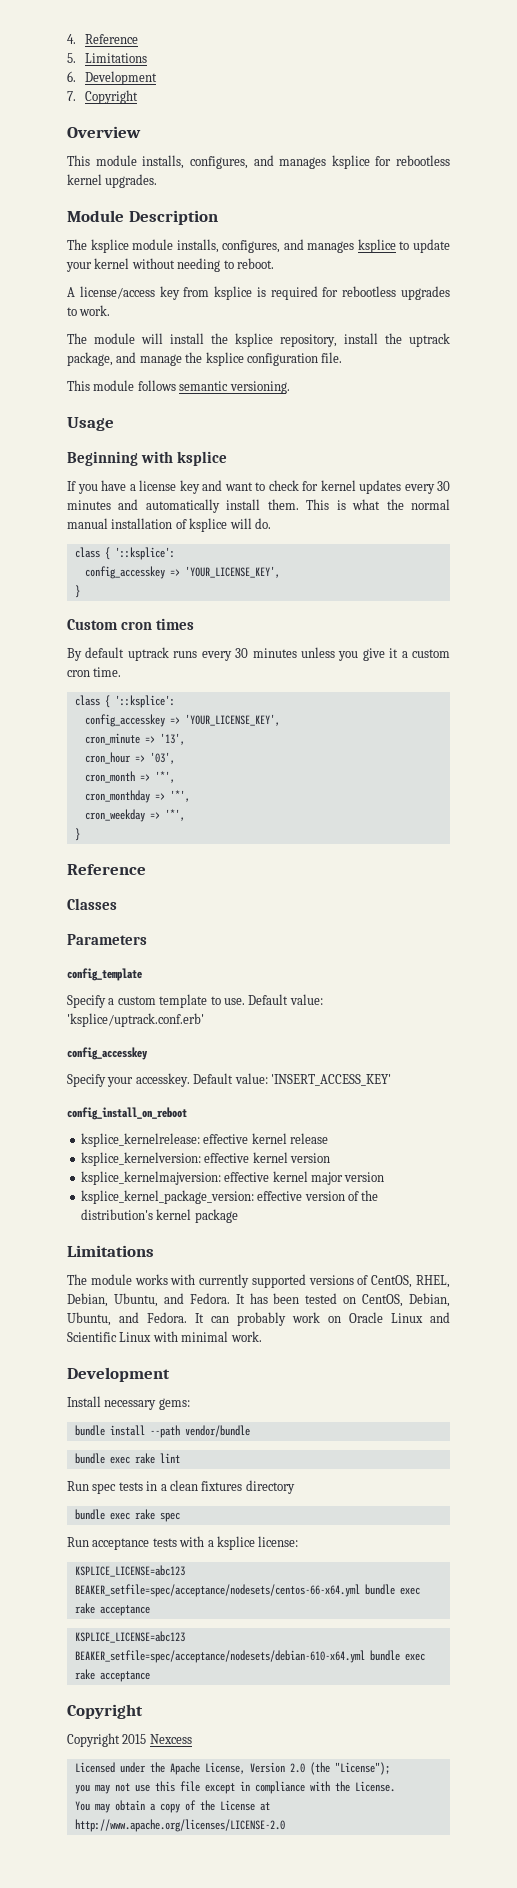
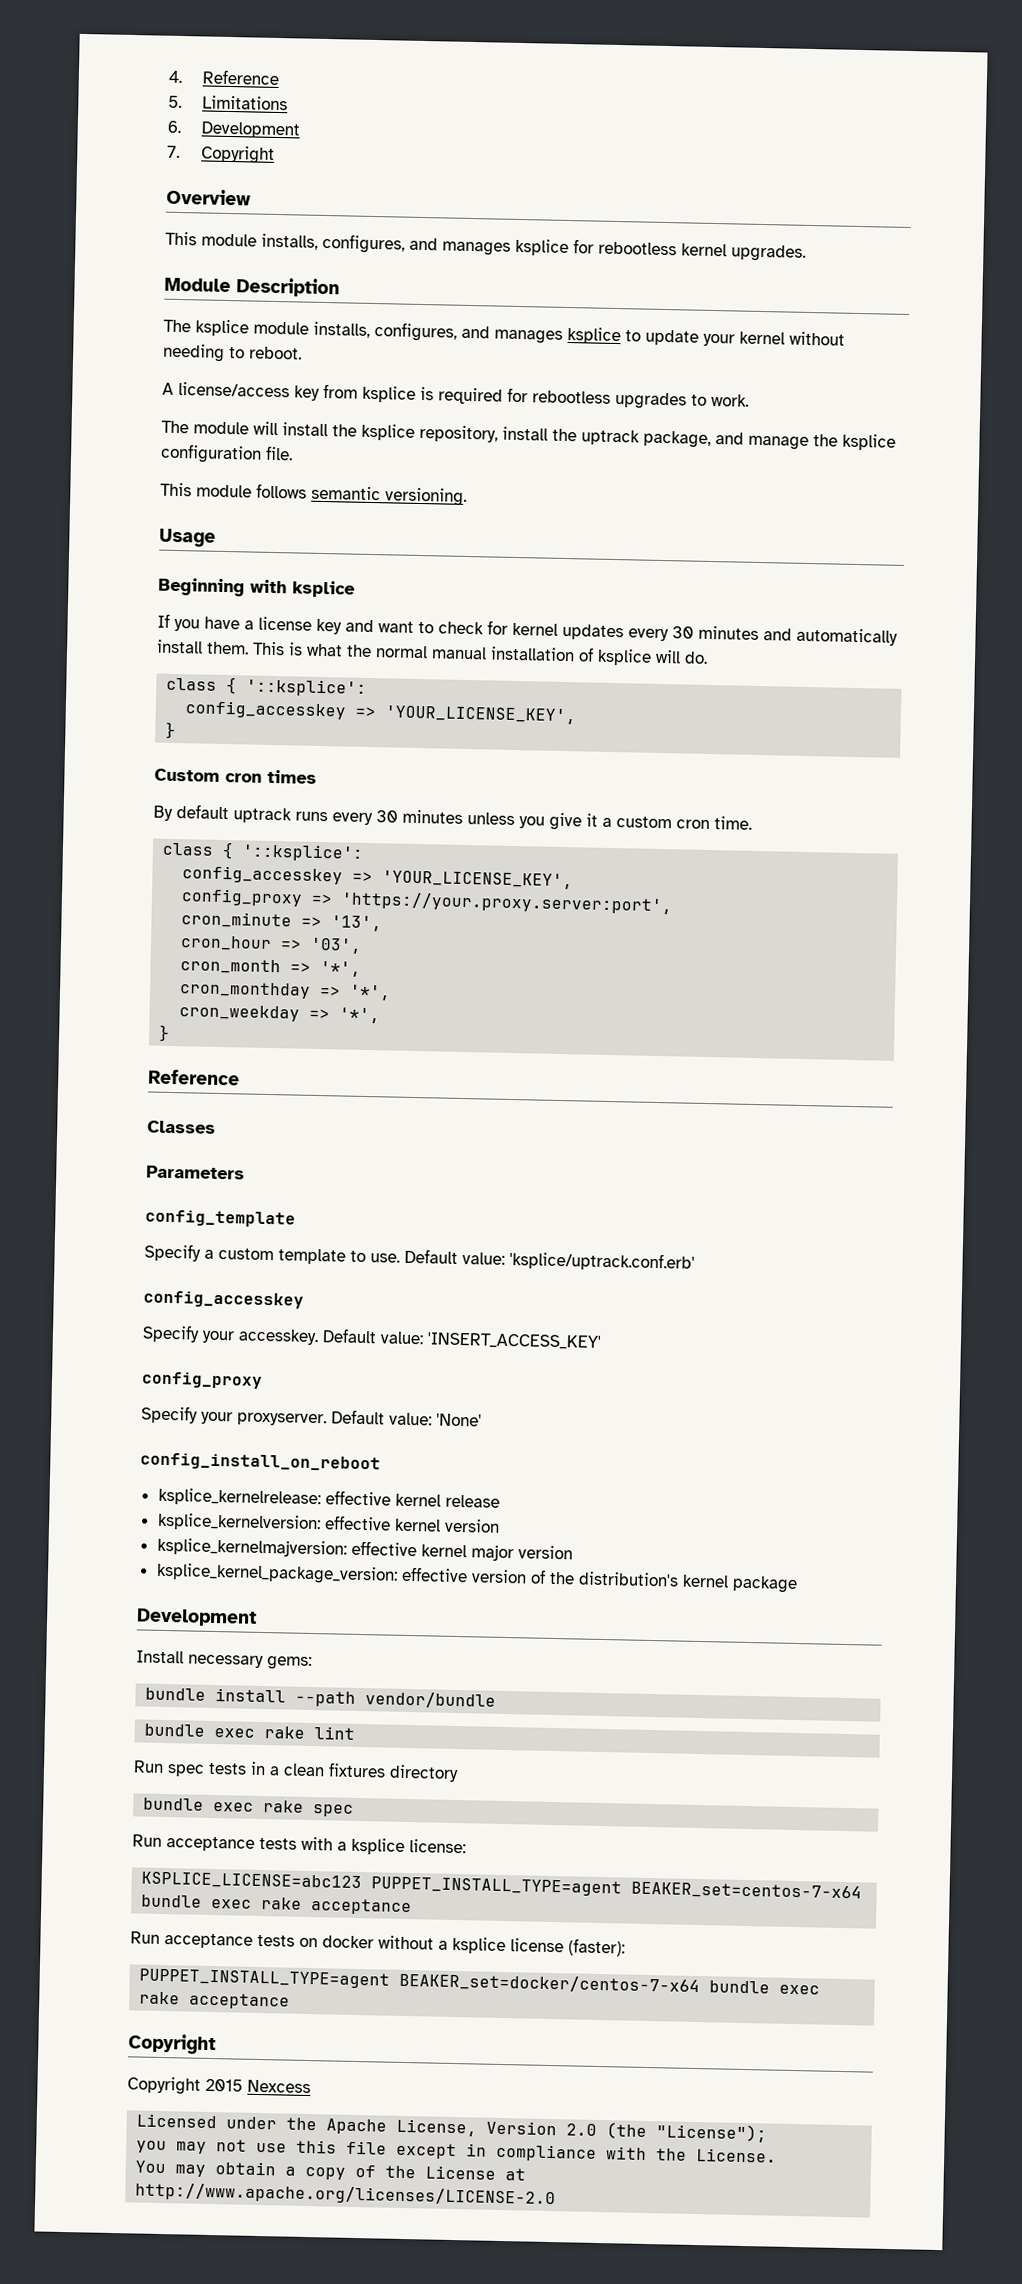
+ config_proxy => 'https://your.proxy.server:port',
  Default value: 'INSERT_ACCESS_KEY'
+ config_proxy
+ Specify your proxyserver. Default value: 'None'
  ksplice_kernel_package_version: effective version of the distribution's kernel package
- Limitations
- The module works with currently supported versions of CentOS, RHEL, Debian, Ubuntu, and Fedora. It has been tested on CentOS, Debian, Ubuntu, and Fedora. It can probably work on Oracle Linux and Scientific Linux with minimal work.
- KSPLICE_LICENSE=abc123 BEAKER_setfile=spec/acceptance/nodesets/centos-66-x64.yml bundle exec rake acceptance
- KSPLICE_LICENSE=abc123 BEAKER_setfile=spec/acceptance/nodesets/debian-610-x64.yml bundle exec rake acceptance
+ KSPLICE_LICENSE=abc123 PUPPET_INSTALL_TYPE=agent BEAKER_set=centos-7-x64 bundle exec rake acceptance
+ Run acceptance tests on docker without a ksplice license (faster):
+ PUPPET_INSTALL_TYPE=agent BEAKER_set=docker/centos-7-x64 bundle exec rake acceptance

